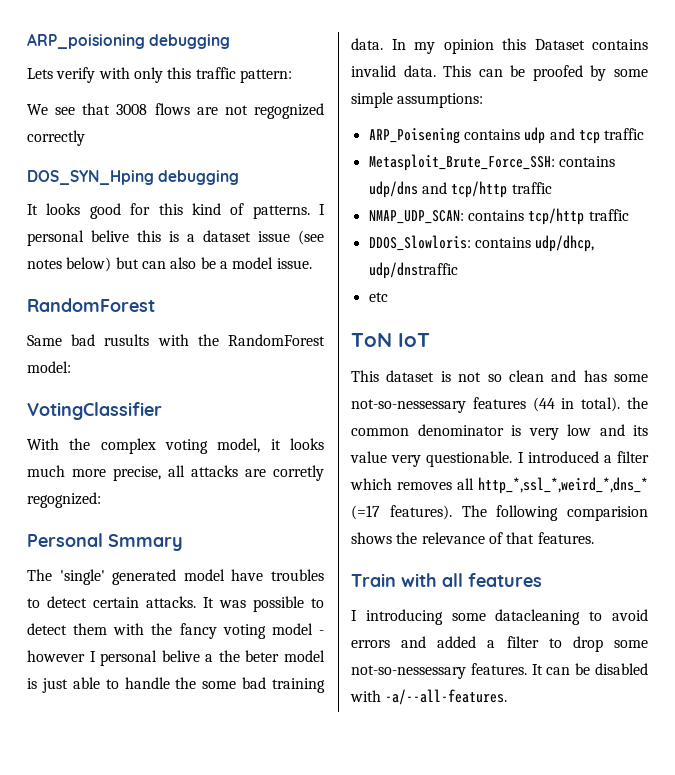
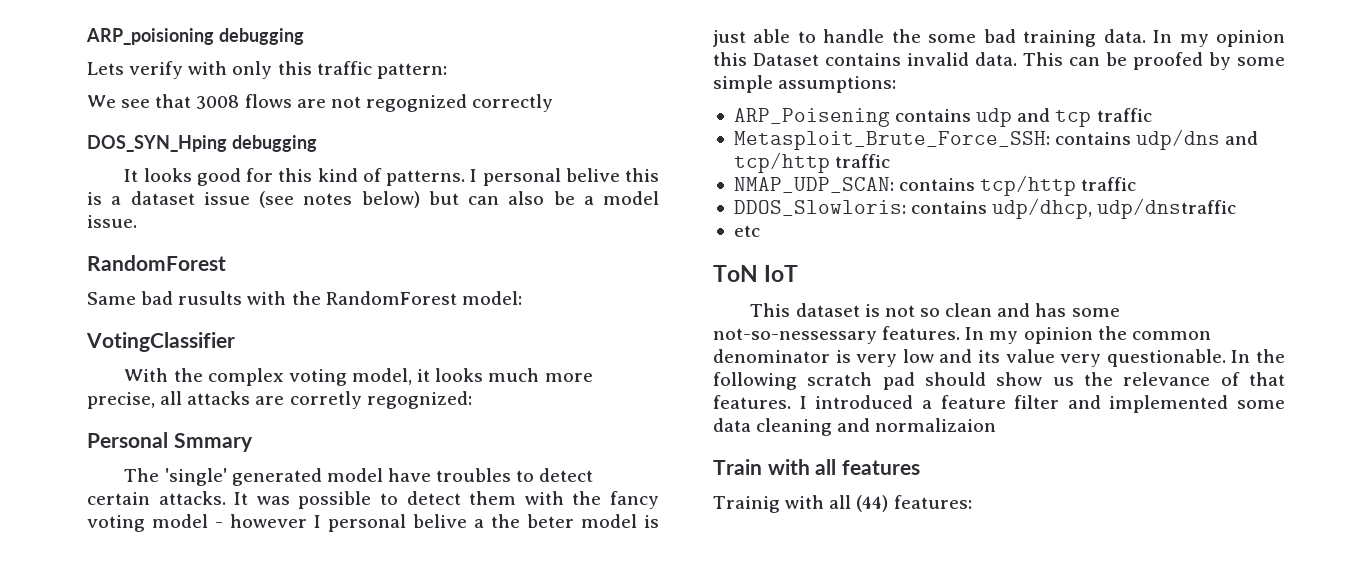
- This dataset is not so clean and has some not-so-nessessary features (44 in total). the common denominator is very low and its value very questionable.
+ This dataset is not so clean and has some not-so-nessessary features. In my opinion the common denominator is very low and its value very questionable.
- I introduced a filter which removes all http_*,ssl_*,weird_*,dns_* (=17 features). The following comparision shows the relevance of that features.
+ In the following scratch pad should show us the relevance of that features. I introduced a feature filter and implemented some data cleaning and normalizaion
  Train with all features
- I introducing some datacleaning to avoid errors and added a filter to drop some not-so-nessessary features. It can be disabled with -a/--all-features.
+ Trainig with all (44) features:

